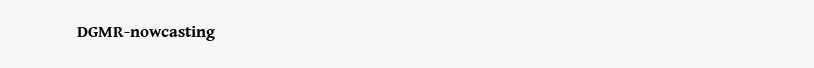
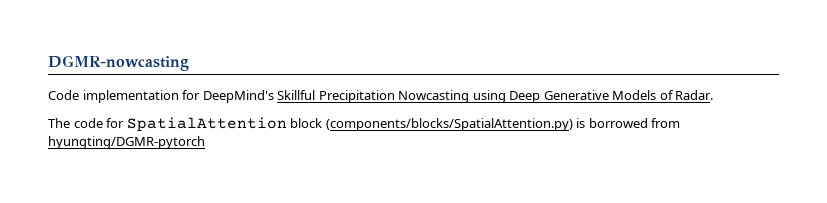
+ Code implementation for DeepMind's Skillful Precipitation Nowcasting using Deep Generative Models of Radar.
+ The code for SpatialAttention block (components/blocks/SpatialAttention.py) is borrowed from hyungting/DGMR-pytorch

